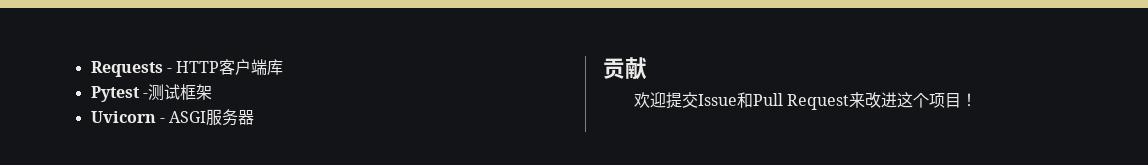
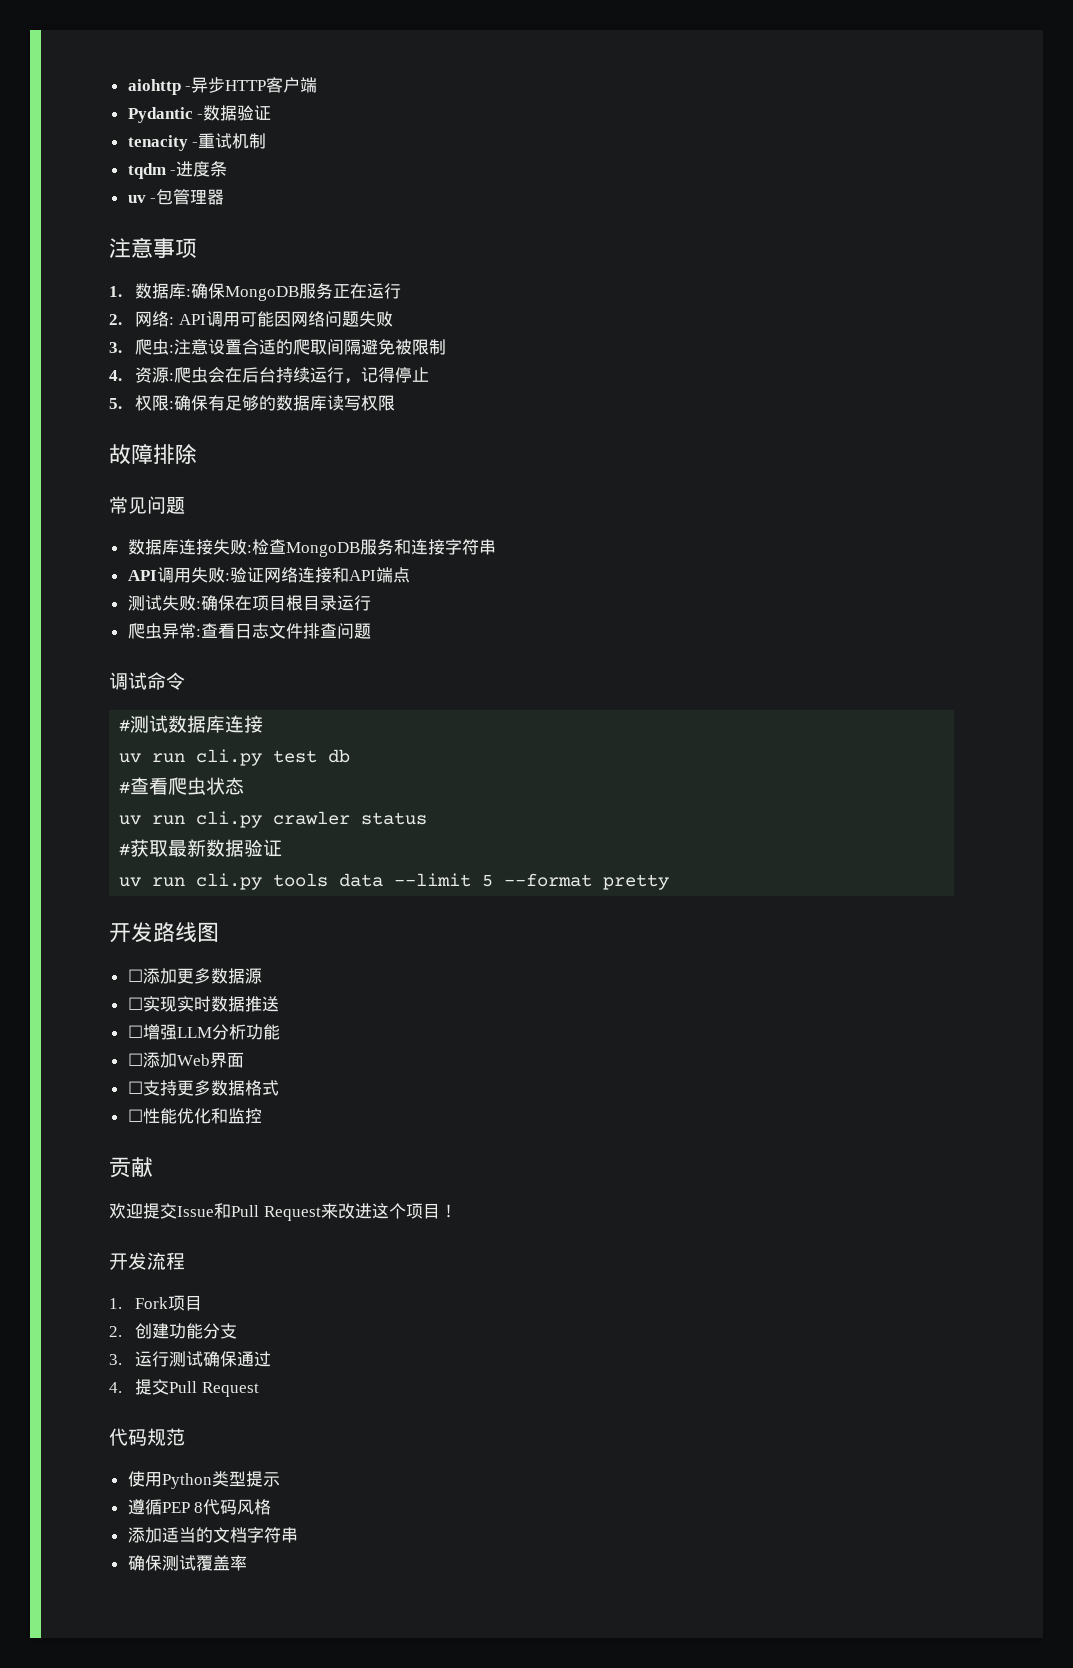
- Requests - HTTP客户端库
- Pytest -测试框架
- Uvicorn - ASGI服务器
+ aiohttp -异步HTTP客户端
+ Pydantic -数据验证
+ tenacity -重试机制
+ tqdm -进度条
+ uv -包管理器
+ 注意事项
+ 1.数据库:确保MongoDB服务正在运行
+ 2.网络: API调用可能因网络问题失败
+ 3.爬虫:注意设置合适的爬取间隔避免被限制
+ 4.资源:爬虫会在后台持续运行，记得停止
+ 5.权限:确保有足够的数据库读写权限
+ 故障排除
+ 常见问题
+ 数据库连接失败:检查MongoDB服务和连接字符串
+ API调用失败:验证网络连接和API端点
+ 测试失败:确保在项目根目录运行
+ 爬虫异常:查看日志文件排查问题
+ 调试命令
+ #测试数据库连接
+ uv run cli.py test db
+ #查看爬虫状态
+ uv run cli.py crawler status
+ #获取最新数据验证
+ uv run cli.py tools data --limit 5 --format pretty
+ 开发路线图
+ ☐添加更多数据源
+ ☐实现实时数据推送
+ ☐增强LLM分析功能
+ ☐添加Web界面
+ ☐支持更多数据格式
+ ☐性能优化和监控
+ 开发流程
+ 1. Fork项目
+ 2.创建功能分支
+ 3.运行测试确保通过
+ 4.提交Pull Request
+ 代码规范
+ 使用Python类型提示
+ 遵循PEP 8代码风格
+ 添加适当的文档字符串
+ 确保测试覆盖率

